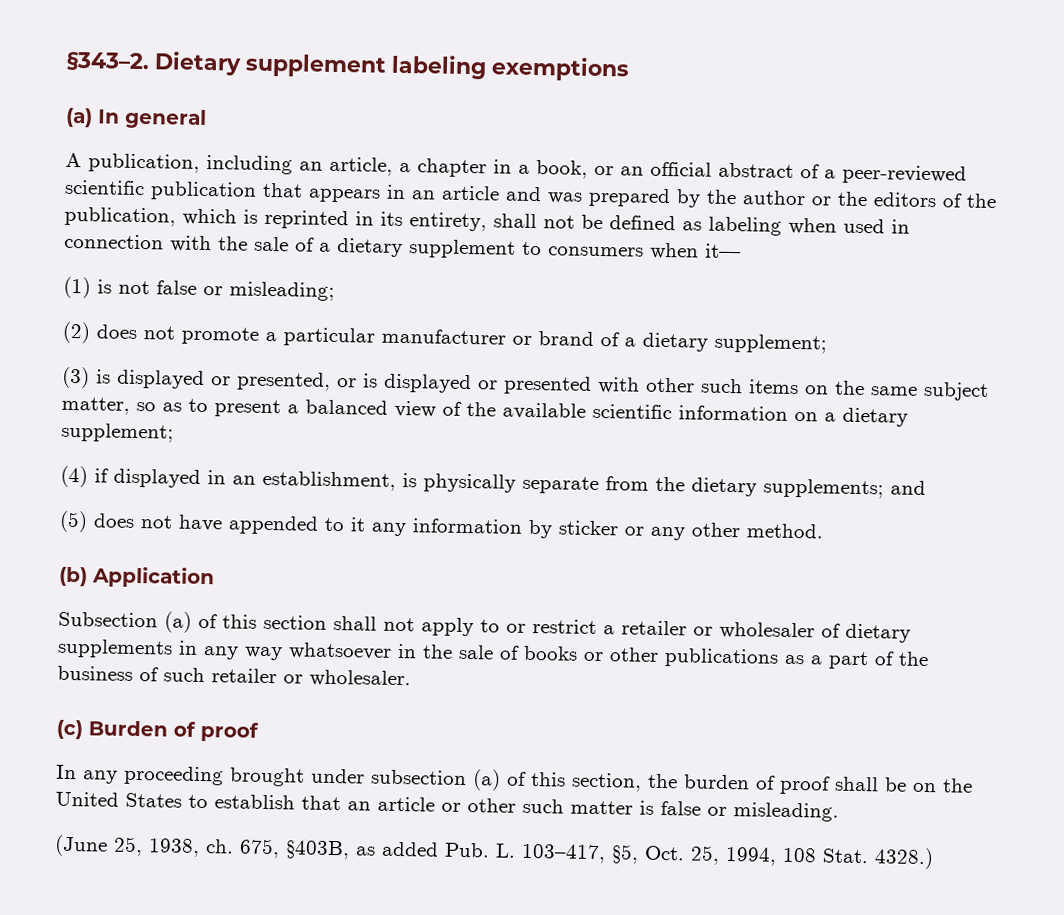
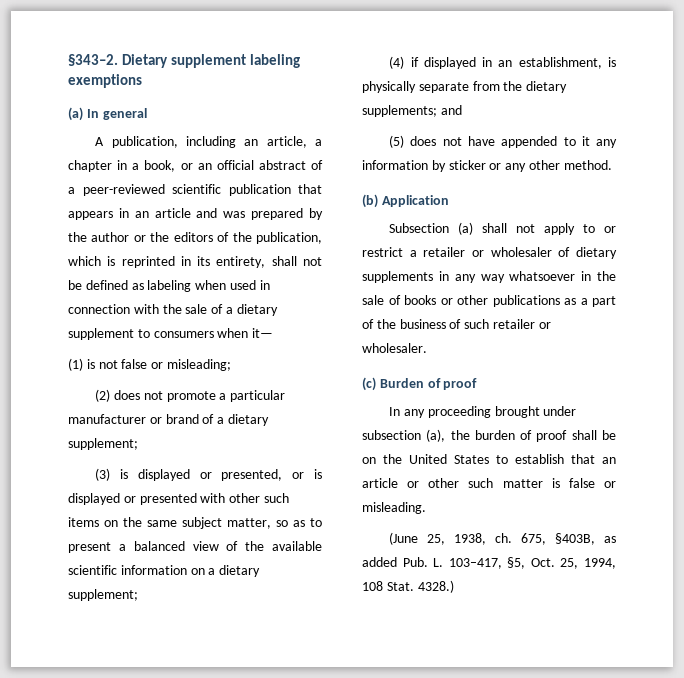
- Subsection (a) of this section shall not apply to or restrict a retailer or wholesaler of dietary supplements in any way whatsoever in the sale of books or other publications as a part of the business of such retailer or wholesaler.
+ Subsection (a) shall not apply to or restrict a retailer or wholesaler of dietary supplements in any way whatsoever in the sale of books or other publications as a part of the business of such retailer or wholesaler.
- In any proceeding brought under subsection (a) of this section, the burden of proof shall be on the United States to establish that an article or other such matter is false or misleading.
+ In any proceeding brought under subsection (a), the burden of proof shall be on the United States to establish that an article or other such matter is false or misleading.

